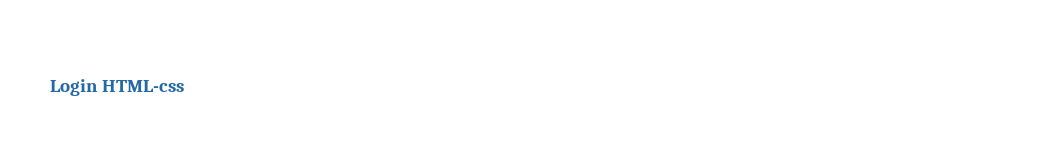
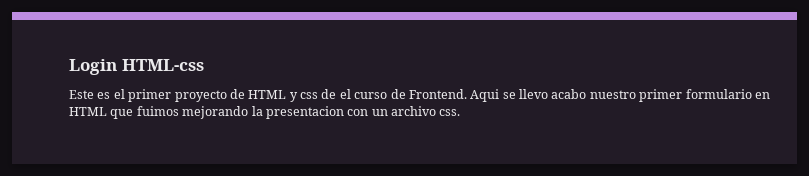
+ Este es el primer proyecto de HTML y css de el curso de Frontend. Aqui se llevo acabo nuestro primer formulario en HTML que fuimos mejorando la presentacion con un archivo css.

